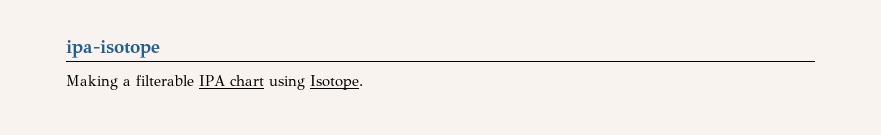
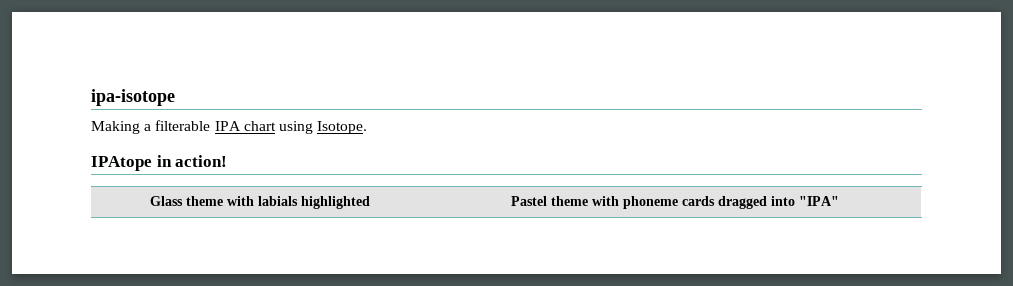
+ IPAtope in action!
+ Glass theme with labials highlighted | Pastel theme with phoneme cards dragged into "IPA"

